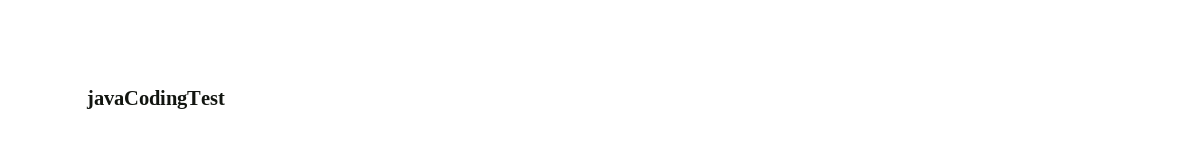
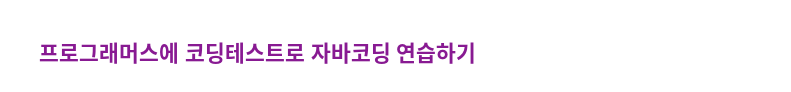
- javaCodingTest
+ 프로그래머스에 코딩테스트로 자바코딩 연습하기

